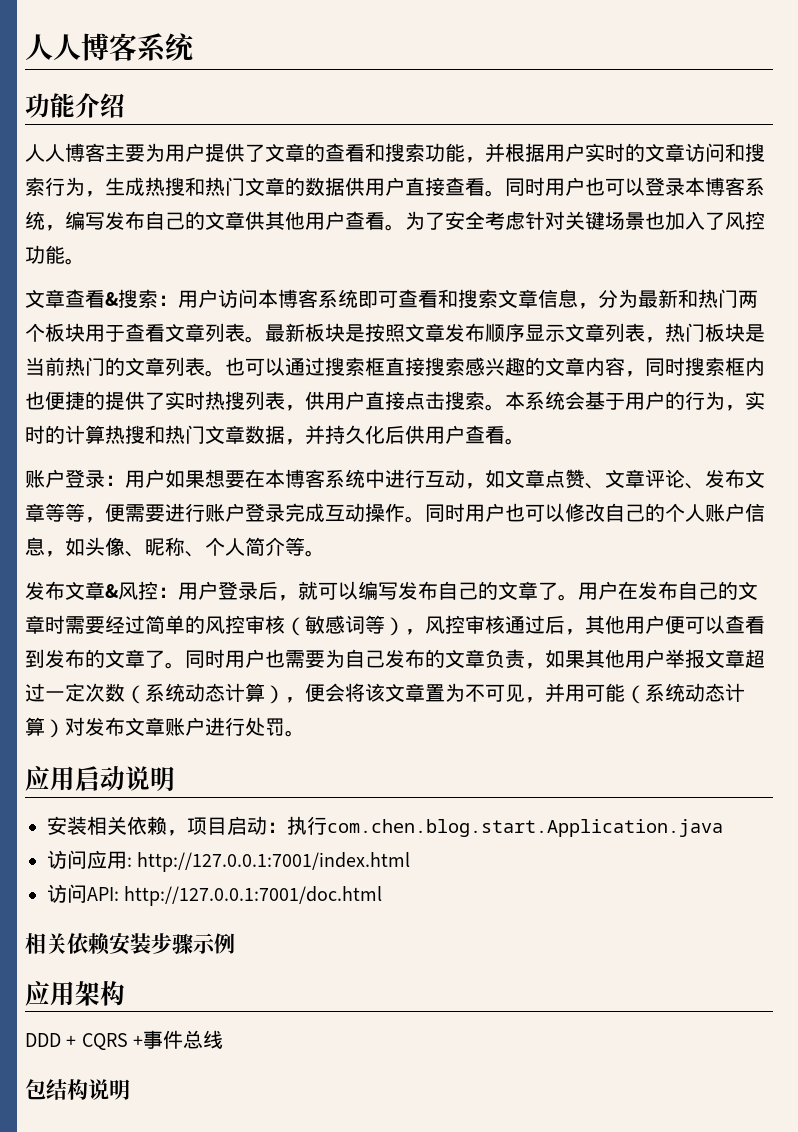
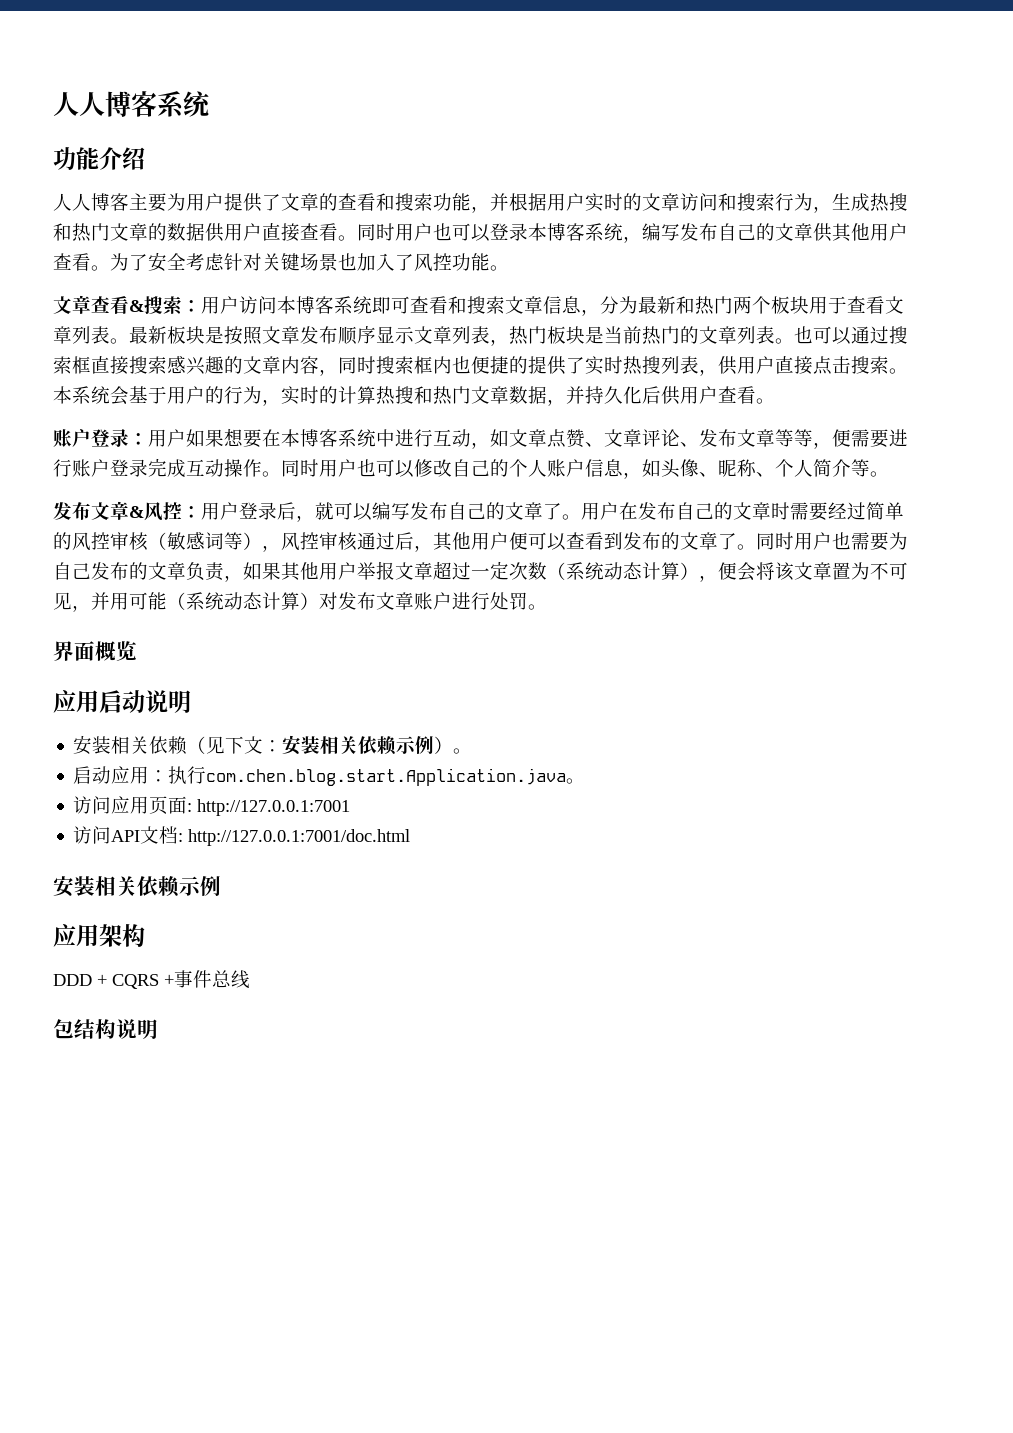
+ 界面概览
- 安装相关依赖，项目启动：执行com.chen.blog.start.Application.java
+ 安装相关依赖（见下文：安装相关依赖示例）。
+ 启动应用：执行com.chen.blog.start.Application.java。
- 访问应用: http://127.0.0.1:7001/index.html
- 访问API: http://127.0.0.1:7001/doc.html
- 相关依赖安装步骤示例
+ 访问应用页面: http://127.0.0.1:7001
+ 访问API文档: http://127.0.0.1:7001/doc.html
+ 安装相关依赖示例

